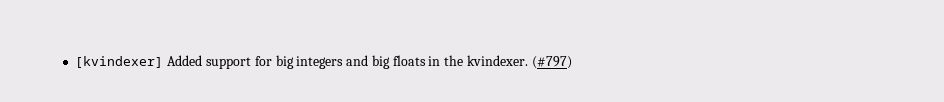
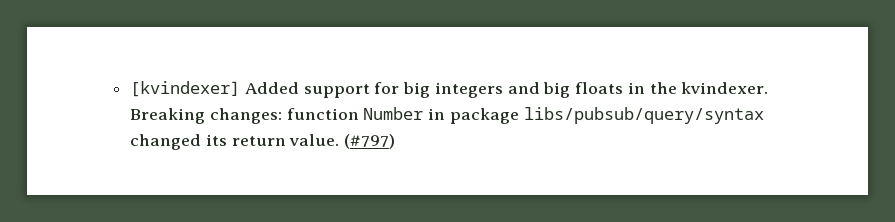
+ Breaking changes: function Number in package libs/pubsub/query/syntax changed its return value.

